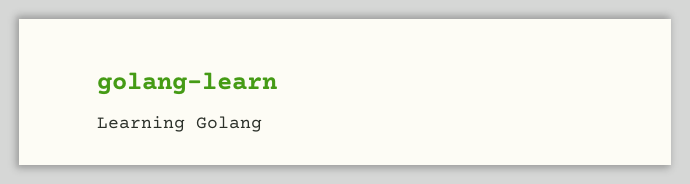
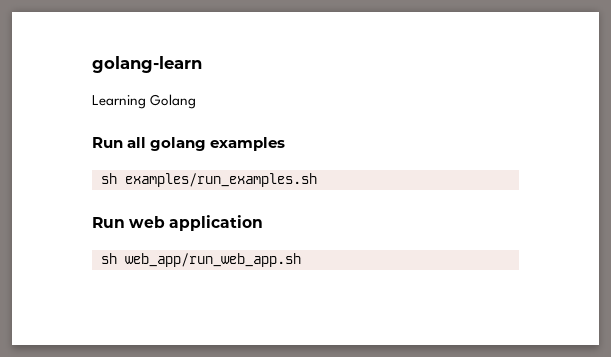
+ Run all golang examples
+ sh examples/run_examples.sh
+ Run web application
+ sh web_app/run_web_app.sh

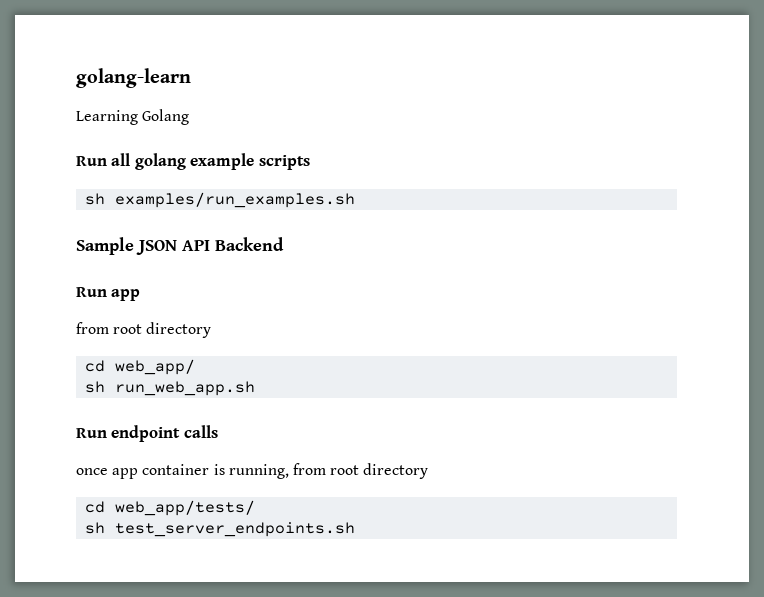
- Run all golang examples
+ Run all golang example scripts
- Run web application
- sh web_app/run_web_app.sh
+ Sample JSON API Backend
+ Run app
+ from root directory
+ cd web_app/
+ sh run_web_app.sh
+ Run endpoint calls
+ once app container is running, from root directory
+ cd web_app/tests/
+ sh test_server_endpoints.sh

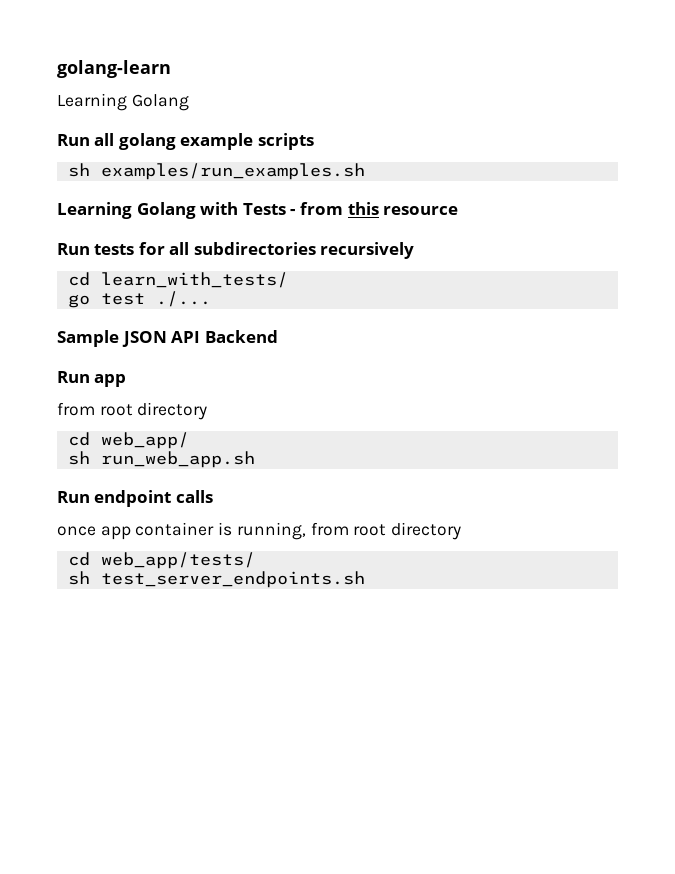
+ Learning Golang with Tests - from this resource
+ Run tests for all subdirectories recursively
+ cd learn_with_tests/
+ go test ./...

